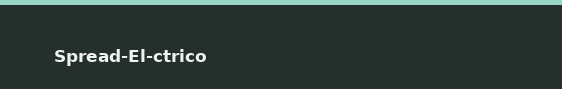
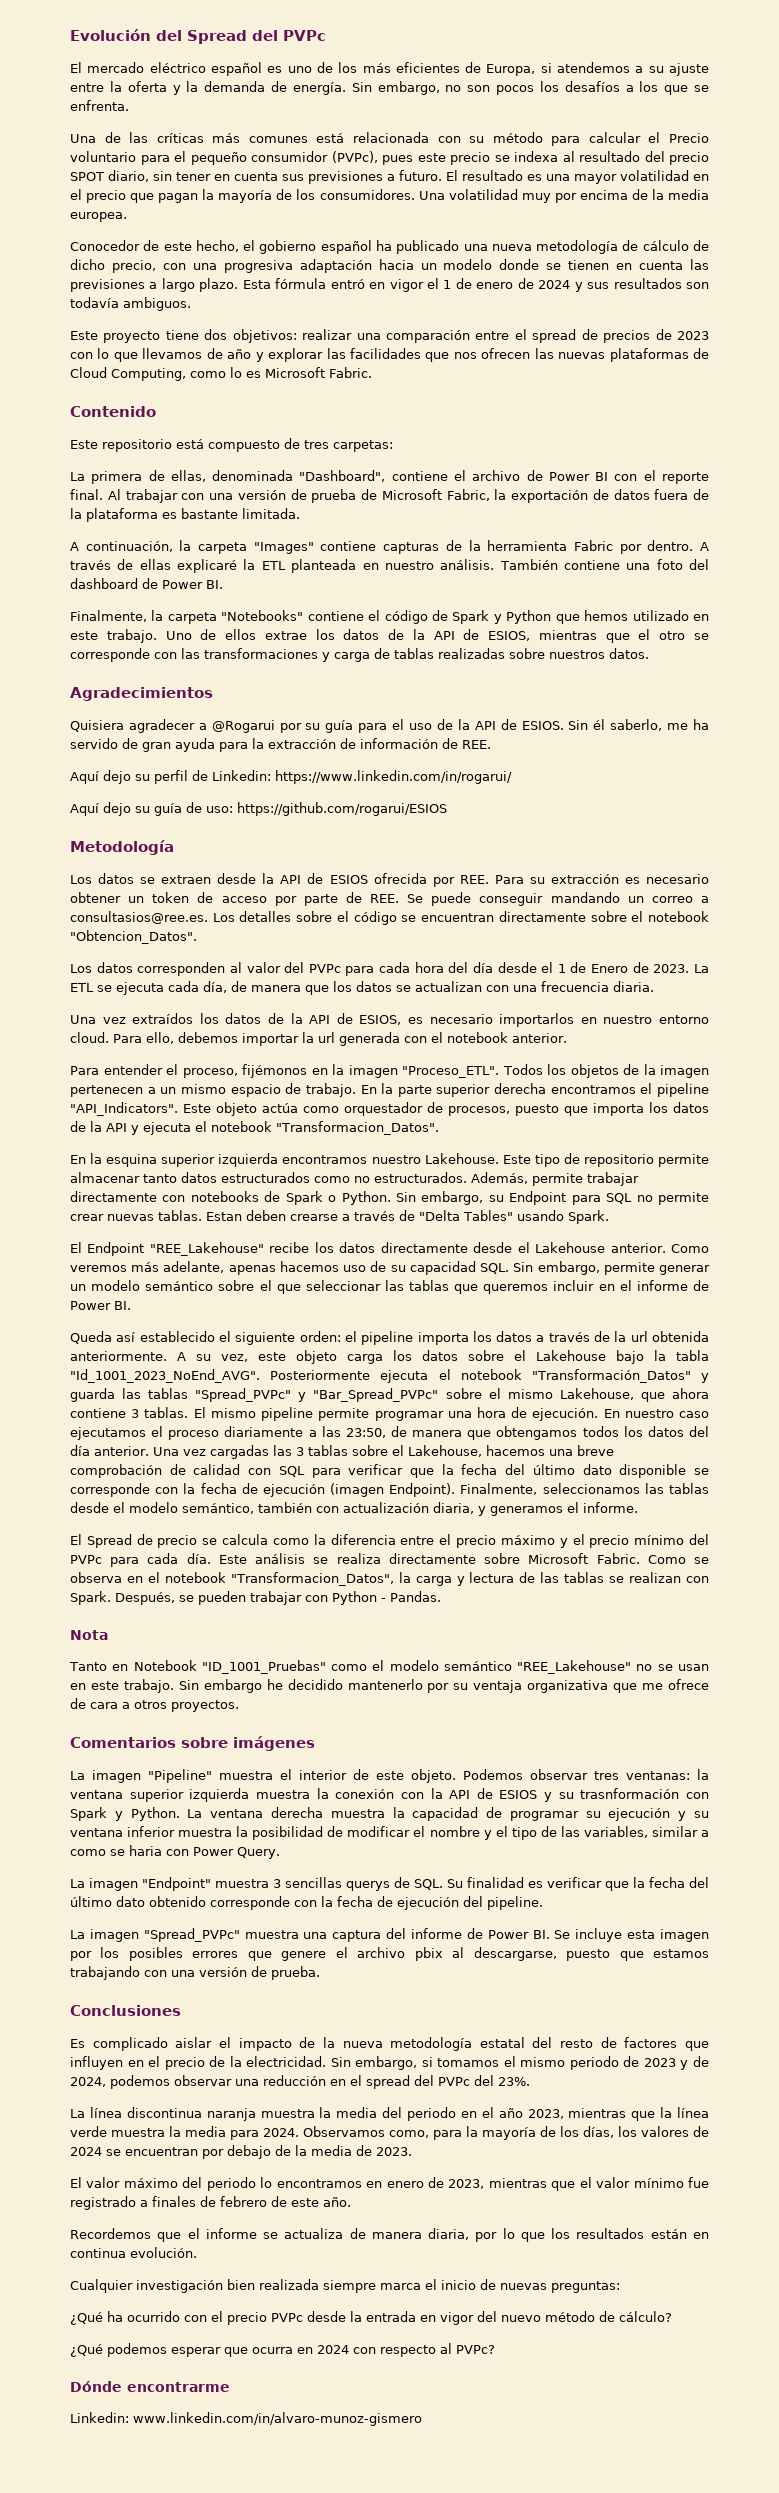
- Spread-El-ctrico
+ Evolución del Spread del PVPc
+ El mercado eléctrico español es uno de los más eficientes de Europa, si atendemos a su ajuste entre la oferta y la demanda de energía. Sin embargo, no son pocos los desafíos a los que se enfrenta.
+ Una de las críticas más comunes está relacionada con su método para calcular el Precio voluntario para el pequeño consumidor (PVPc), pues este precio se indexa al resultado del precio SPOT diario, sin tener en cuenta sus previsiones a futuro. El resultado es una mayor volatilidad en el precio que pagan la mayoría de los consumidores. Una volatilidad muy por encima de la media europea.
+ Conocedor de este hecho, el gobierno español ha publicado una nueva metodología de cálculo de dicho precio, con una progresiva adaptación hacia un modelo donde se tienen en cuenta las previsiones a largo plazo. Esta fórmula entró en vigor el 1 de enero de 2024 y sus resultados son todavía ambiguos.
+ Este proyecto tiene dos objetivos: realizar una comparación entre el spread de precios de 2023 con lo que llevamos de año y explorar las facilidades que nos ofrecen las nuevas plataformas de Cloud Computing, como lo es Microsoft Fabric.
+ Contenido
+ Este repositorio está compuesto de tres carpetas:
+ La primera de ellas, denominada "Dashboard", contiene el archivo de Power BI con el reporte final. Al trabajar con una versión de prueba de Microsoft Fabric, la exportación de datos fuera de la plataforma es bastante limitada.
+ A continuación, la carpeta "Images" contiene capturas de la herramienta Fabric por dentro. A través de ellas explicaré la ETL planteada en nuestro análisis. También contiene una foto del dashboard de Power BI.
+ Finalmente, la carpeta "Notebooks" contiene el código de Spark y Python que hemos utilizado en este trabajo. Uno de ellos extrae los datos de la API de ESIOS, mientras que el otro se corresponde con las transformaciones y carga de tablas realizadas sobre nuestros datos.
+ Agradecimientos
+ Quisiera agradecer a @Rogarui por su guía para el uso de la API de ESIOS. Sin él saberlo, me ha servido de gran ayuda para la extracción de información de REE.
+ Aquí dejo su perfil de Linkedin: https://www.linkedin.com/in/rogarui/
+ Aquí dejo su guía de uso: https://github.com/rogarui/ESIOS
+ Metodología
+ Los datos se extraen desde la API de ESIOS ofrecida por REE. Para su extracción es necesario obtener un token de acceso por parte de REE. Se puede conseguir mandando un correo a consultasios@ree.es. Los detalles sobre el código se encuentran directamente sobre el notebook "Obtencion_Datos".
+ Los datos corresponden al valor del PVPc para cada hora del día desde el 1 de Enero de 2023. La ETL se ejecuta cada día, de manera que los datos se actualizan con una frecuencia diaria.
+ Una vez extraídos los datos de la API de ESIOS, es necesario importarlos en nuestro entorno cloud. Para ello, debemos importar la url generada con el notebook anterior.
+ Para entender el proceso, fijémonos en la imagen "Proceso_ETL". Todos los objetos de la imagen pertenecen a un mismo espacio de trabajo. En la parte superior derecha encontramos el pipeline "API_Indicators". Este objeto actúa como orquestador de procesos, puesto que importa los datos de la API y ejecuta el notebook "Transformacion_Datos".
+ En la esquina superior izquierda encontramos nuestro Lakehouse. Este tipo de repositorio permite almacenar tanto datos estructurados como no estructurados. Además, permite trabajar directamente con notebooks de Spark o Python. Sin embargo, su Endpoint para SQL no permite crear nuevas tablas. Estan deben crearse a través de "Delta Tables" usando Spark.
+ El Endpoint "REE_Lakehouse" recibe los datos directamente desde el Lakehouse anterior. Como veremos más adelante, apenas hacemos uso de su capacidad SQL. Sin embargo, permite generar un modelo semántico sobre el que seleccionar las tablas que queremos incluir en el informe de Power BI.
+ Queda así establecido el siguiente orden: el pipeline importa los datos a través de la url obtenida anteriormente. A su vez, este objeto carga los datos sobre el Lakehouse bajo la tabla "Id_1001_2023_NoEnd_AVG". Posteriormente ejecuta el notebook "Transformación_Datos" y guarda las tablas "Spread_PVPc" y "Bar_Spread_PVPc" sobre el mismo Lakehouse, que ahora contiene 3 tablas. El mismo pipeline permite programar una hora de ejecución. En nuestro caso ejecutamos el proceso diariamente a las 23:50, de manera que obtengamos todos los datos del día anterior. Una vez cargadas las 3 tablas sobre el Lakehouse, hacemos una breve comprobación de calidad con SQL para verificar que la fecha del último dato disponible se corresponde con la fecha de ejecución (imagen Endpoint). Finalmente, seleccionamos las tablas desde el modelo semántico, también con actualización diaria, y generamos el informe.
+ El Spread de precio se calcula como la diferencia entre el precio máximo y el precio mínimo del PVPc para cada día. Este análisis se realiza directamente sobre Microsoft Fabric. Como se observa en el notebook "Transformacion_Datos", la carga y lectura de las tablas se realizan con Spark. Después, se pueden trabajar con Python - Pandas.
+ Nota
+ Tanto en Notebook "ID_1001_Pruebas" como el modelo semántico "REE_Lakehouse" no se usan en este trabajo. Sin embargo he decidido mantenerlo por su ventaja organizativa que me ofrece de cara a otros proyectos.
+ Comentarios sobre imágenes
+ La imagen "Pipeline" muestra el interior de este objeto. Podemos observar tres ventanas: la ventana superior izquierda muestra la conexión con la API de ESIOS y su trasnformación con Spark y Python. La ventana derecha muestra la capacidad de programar su ejecución y su ventana inferior muestra la posibilidad de modificar el nombre y el tipo de las variables, similar a como se haria con Power Query.
+ La imagen "Endpoint" muestra 3 sencillas querys de SQL. Su finalidad es verificar que la fecha del último dato obtenido corresponde con la fecha de ejecución del pipeline.
+ La imagen "Spread_PVPc" muestra una captura del informe de Power BI. Se incluye esta imagen por los posibles errores que genere el archivo pbix al descargarse, puesto que estamos trabajando con una versión de prueba.
+ Conclusiones
+ Es complicado aislar el impacto de la nueva metodología estatal del resto de factores que influyen en el precio de la electricidad. Sin embargo, si tomamos el mismo periodo de 2023 y de 2024, podemos observar una reducción en el spread del PVPc del 23%.
+ La línea discontinua naranja muestra la media del periodo en el año 2023, mientras que la línea verde muestra la media para 2024. Observamos como, para la mayoría de los días, los valores de 2024 se encuentran por debajo de la media de 2023.
+ El valor máximo del periodo lo encontramos en enero de 2023, mientras que el valor mínimo fue registrado a finales de febrero de este año.
+ Recordemos que el informe se actualiza de manera diaria, por lo que los resultados están en continua evolución.
+ Cualquier investigación bien realizada siempre marca el inicio de nuevas preguntas:
+ ¿Qué ha ocurrido con el precio PVPc desde la entrada en vigor del nuevo método de cálculo?
+ ¿Qué podemos esperar que ocurra en 2024 con respecto al PVPc?
+ Dónde encontrarme
+ Linkedin: www.linkedin.com/in/alvaro-munoz-gismero

